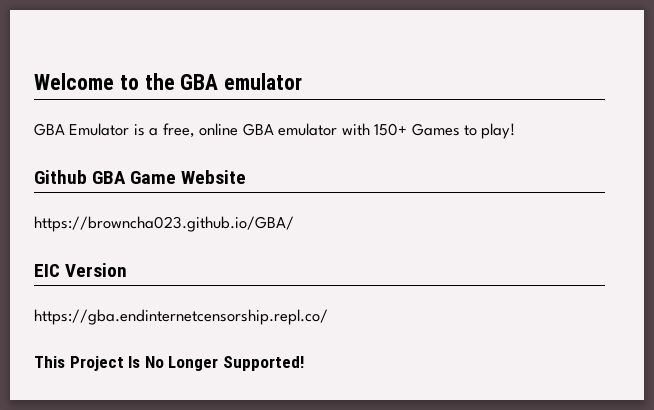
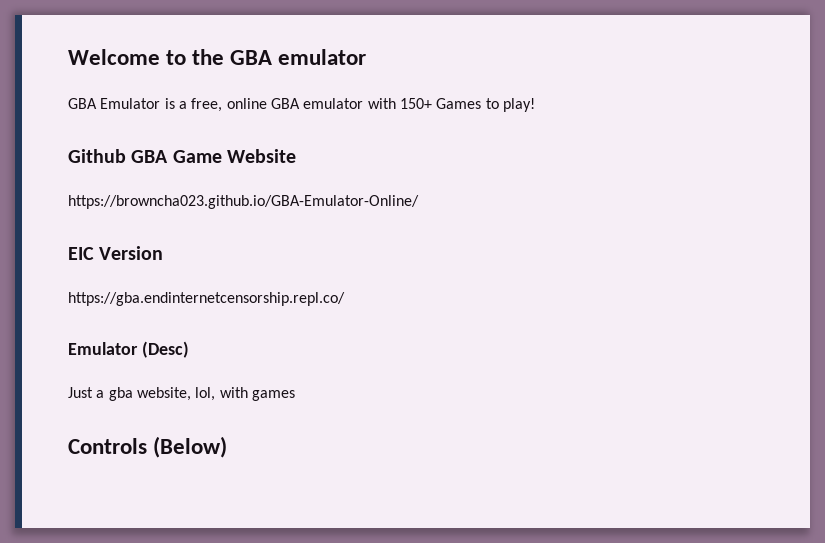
- https://browncha023.github.io/GBA/
+ https://browncha023.github.io/GBA-Emulator-Online/
- This Project Is No Longer Supported!
+ Emulator (Desc)
+ Just a gba website, lol, with games
+ Controls (Below)

